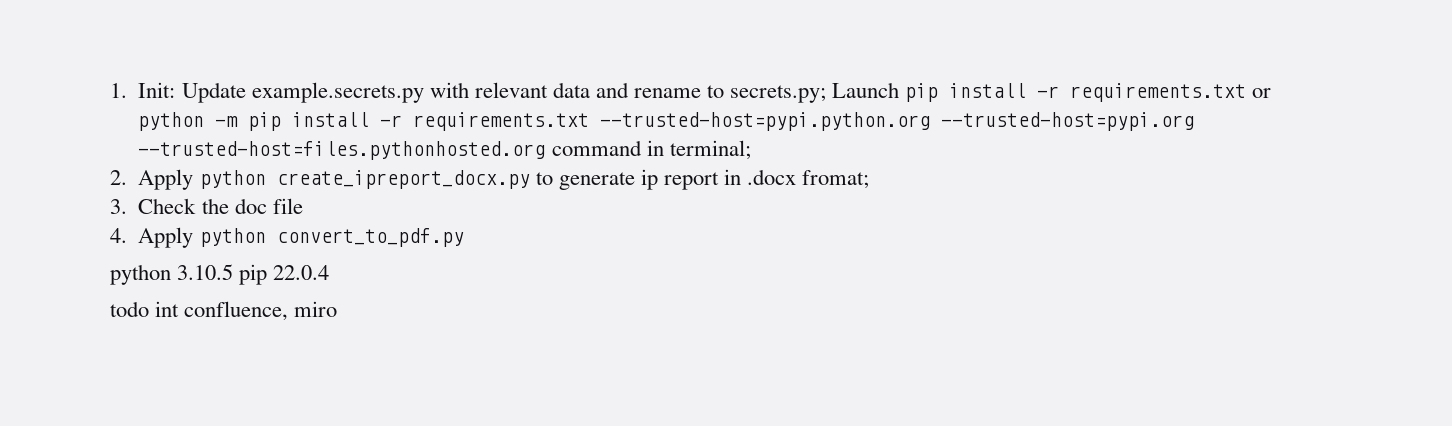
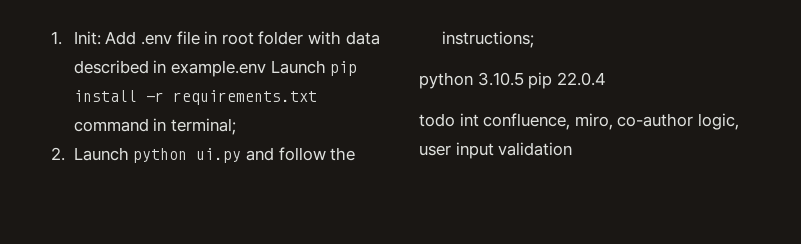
- 1. Init: Update example.secrets.py with relevant data and rename to secrets.py; Launch pip install -r requirements.txt or python -m pip install -r requirements.txt --trusted-host=pypi.python.org --trusted-host=pypi.org --trusted-host=files.pythonhosted.org command in terminal;
- 2. Apply python create_ipreport_docx.py to generate ip report in .docx fromat;
- 3. Check the doc file
- 4. Apply python convert_to_pdf.py
+ 1. Init: Add .env file in root folder with data described in example.env Launch pip install -r requirements.txt command in terminal;
+ 2. Launch python ui.py and follow the instructions;
- todo int confluence, miro
+ todo int confluence, miro, co-author logic, user input validation

